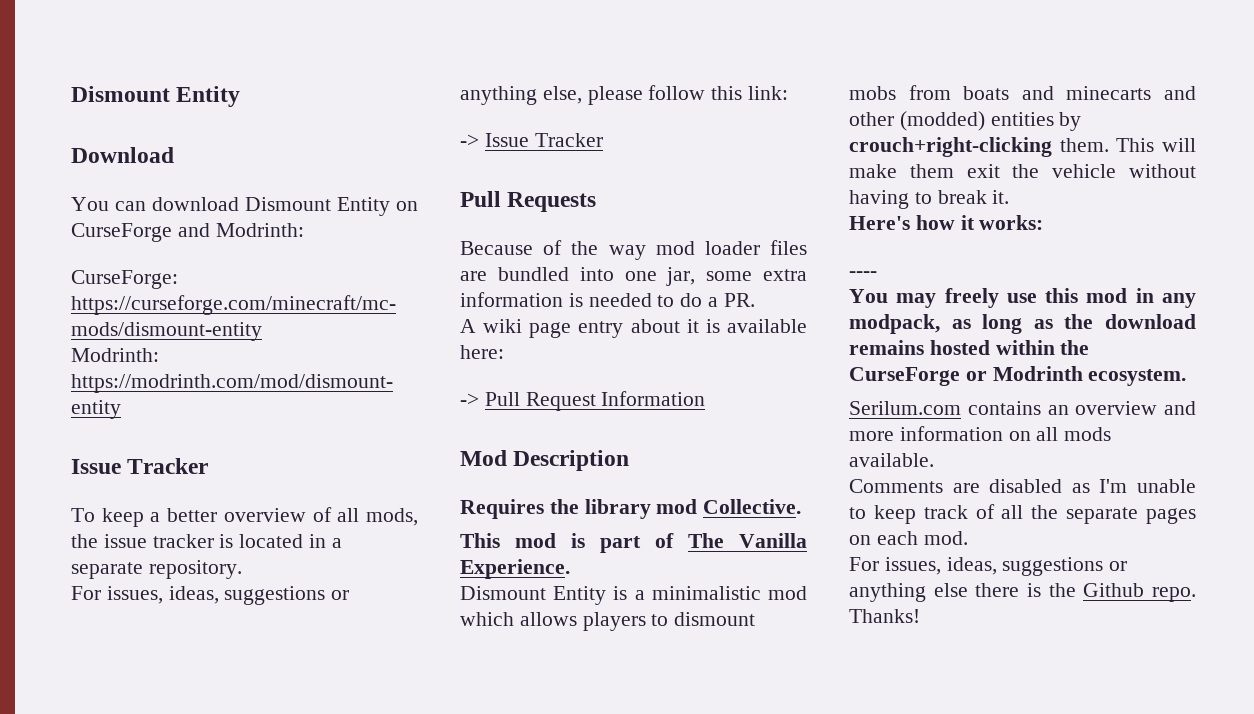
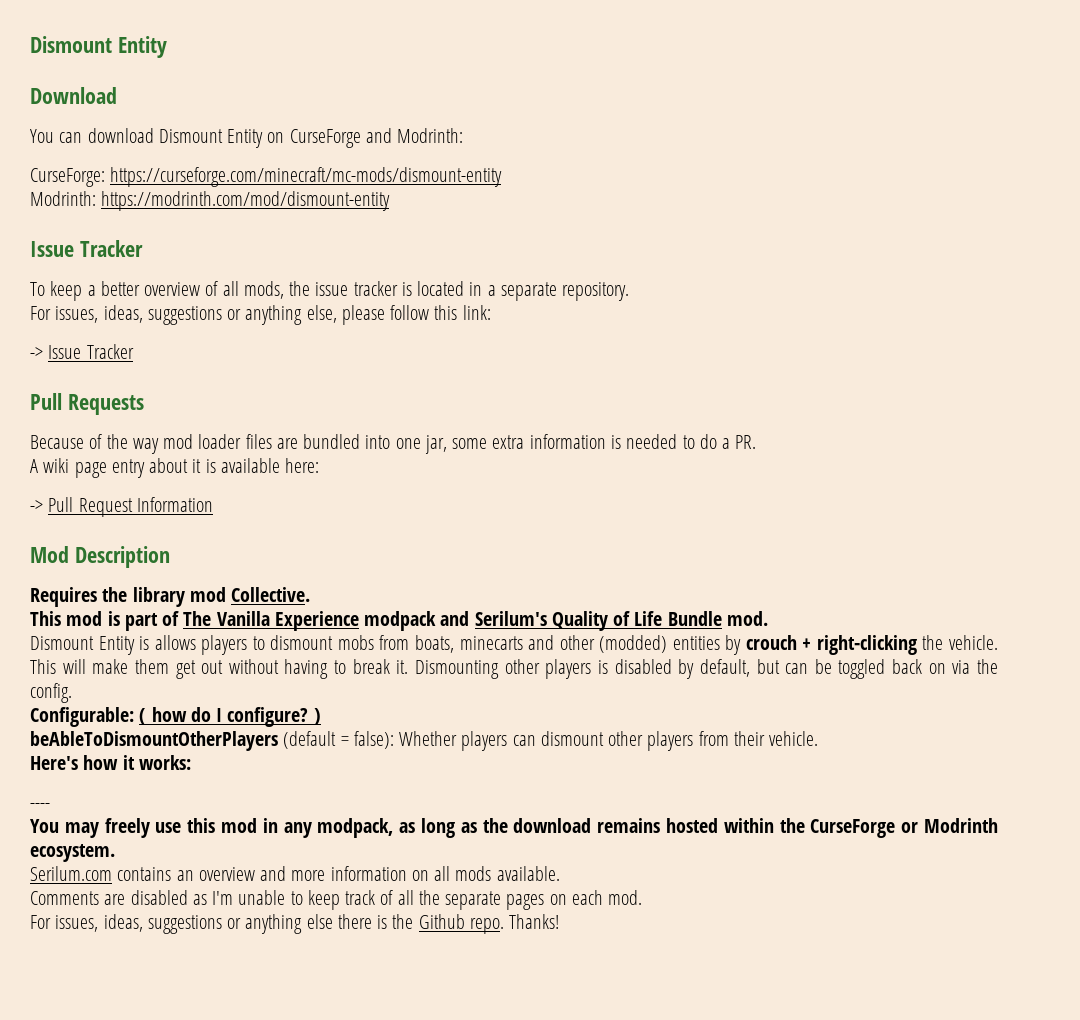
- This mod is part of The Vanilla Experience.
+ This mod is part of The Vanilla Experience modpack and Serilum's Quality of Life Bundle mod.
- Dismount Entity is a minimalistic mod which allows players to dismount mobs from boats and minecarts and other (modded) entities by crouch+right-clicking them.
+ Dismount Entity is allows players to dismount mobs from boats, minecarts and other (modded) entities by crouch + right-clicking the vehicle.
- This will make them exit the vehicle without having to break it.
+ This will make them get out without having to break it. Dismounting other players is disabled by default, but can be toggled back on via the config.
+ Configurable: ( how do I configure? )
+ beAbleToDismountOtherPlayers (default = false): Whether players can dismount other players from their vehicle.

